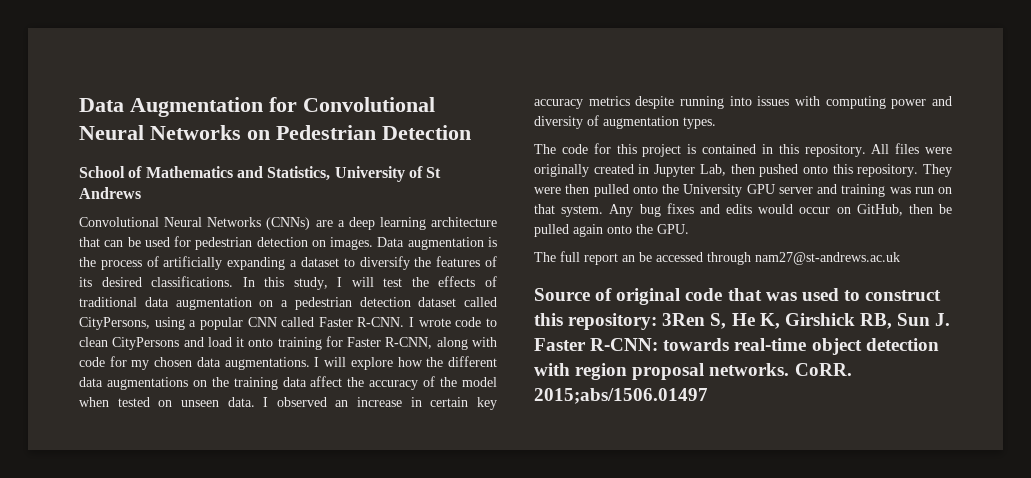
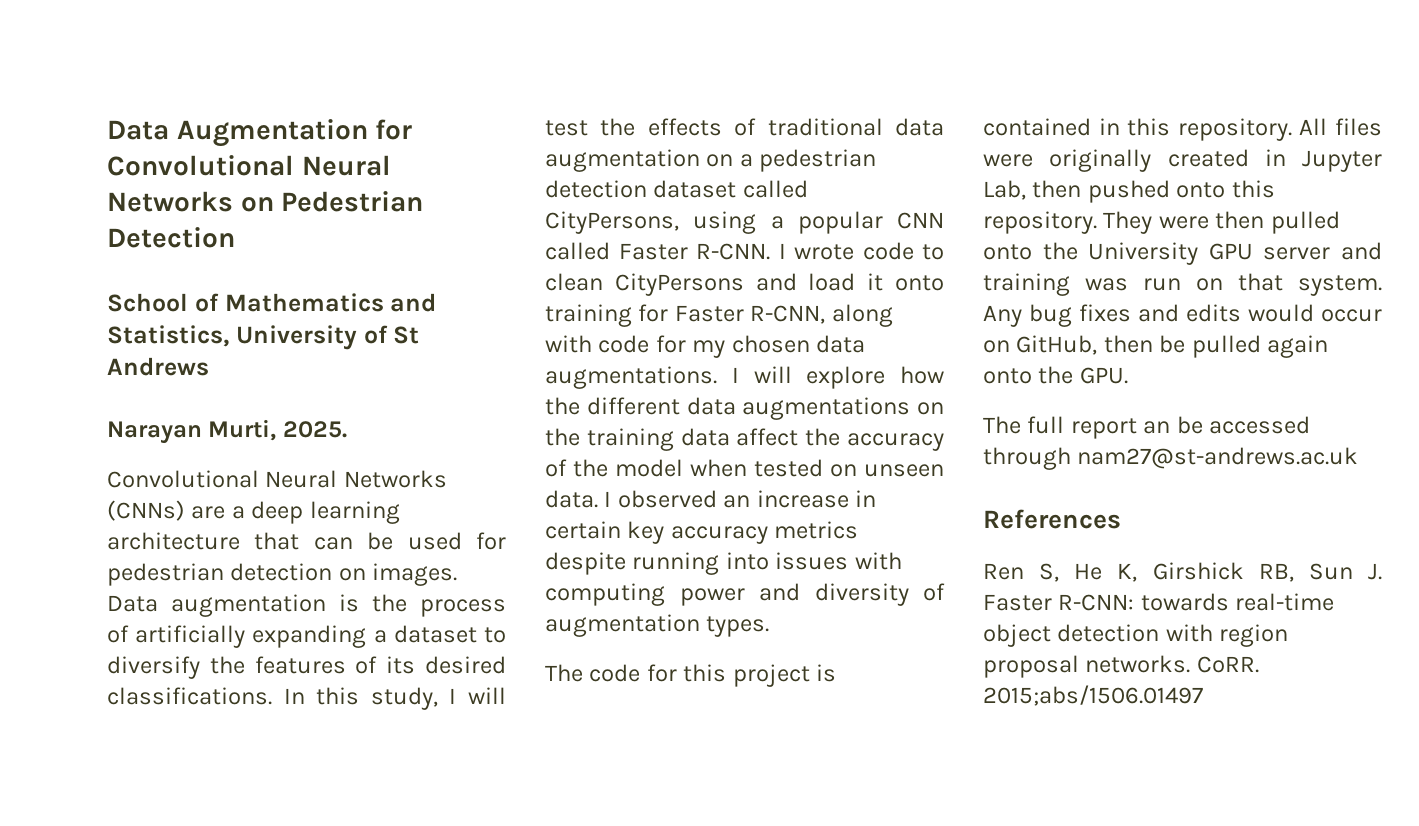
+ Narayan Murti, 2025.
- Source of original code that was used to construct this repository: 3Ren S, He K, Girshick RB, Sun J. Faster R-CNN: towards real-time object detection with region proposal networks.
+ References
+ Ren S, He K, Girshick RB, Sun J. Faster R-CNN: towards real-time object detection with region proposal networks.

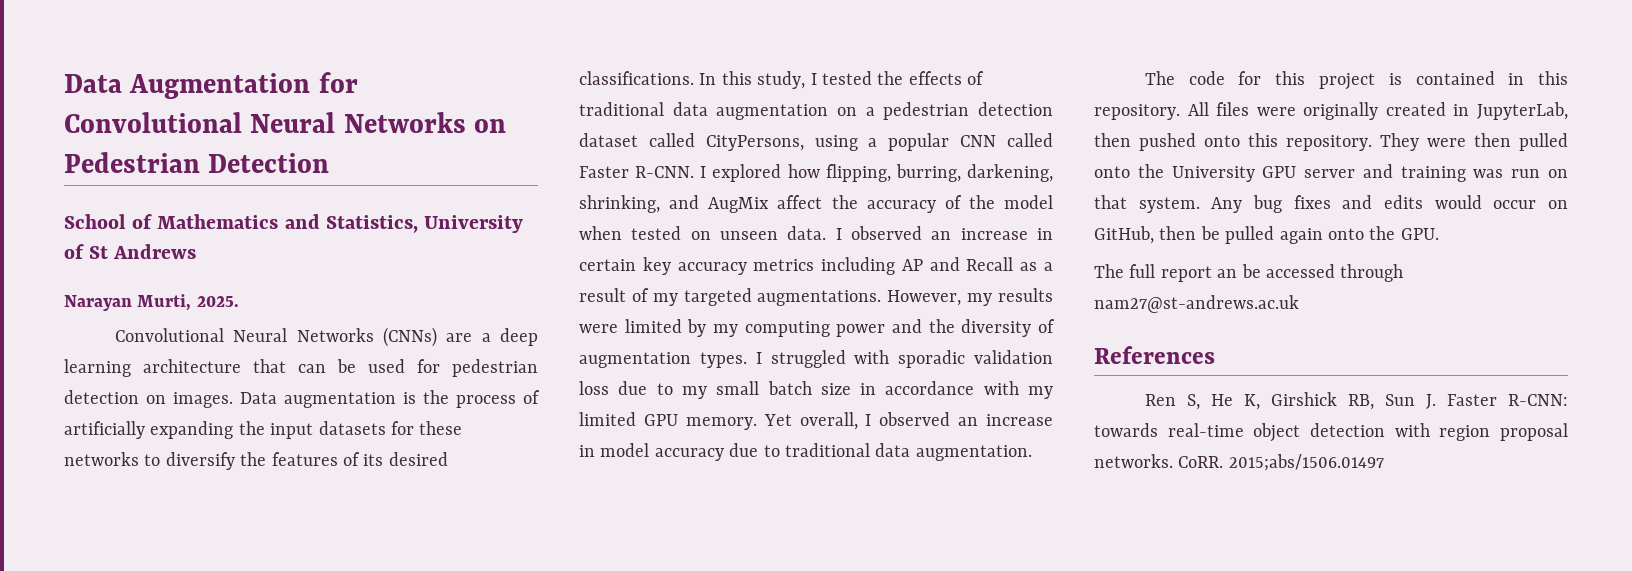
- Data augmentation is the process of artificially expanding a dataset to diversify the features of its desired classifications.
+ Data augmentation is the process of artificially expanding the input datasets for these networks to diversify the features of its desired classifications.
- In this study, I will test the effects of traditional data augmentation on a pedestrian detection dataset called CityPersons, using a popular CNN called Faster R-CNN.
+ In this study, I tested the effects of traditional data augmentation on a pedestrian detection dataset called CityPersons, using a popular CNN called Faster R-CNN.
- I wrote code to clean CityPersons and load it onto training for Faster R-CNN, along with code for my chosen data augmentations. I will explore how the different data augmentations on the training data affect the accuracy of the model when tested on unseen data.
+ I explored how flipping, burring, darkening, shrinking, and AugMix affect the accuracy of the model when tested on unseen data.
- I observed an increase in certain key accuracy metrics despite running into issues with computing power and diversity of augmentation types.
+ I observed an increase in certain key accuracy metrics including AP and Recall as a result of my targeted augmentations. However, my results were limited by my computing power and the diversity of augmentation types. I struggled with sporadic validation loss due to my small batch size in accordance with my limited GPU memory. Yet overall, I observed an increase in model accuracy due to traditional data augmentation.
- All files were originally created in Jupyter Lab, then pushed onto this repository.
+ All files were originally created in JupyterLab, then pushed onto this repository.

